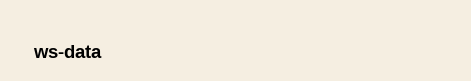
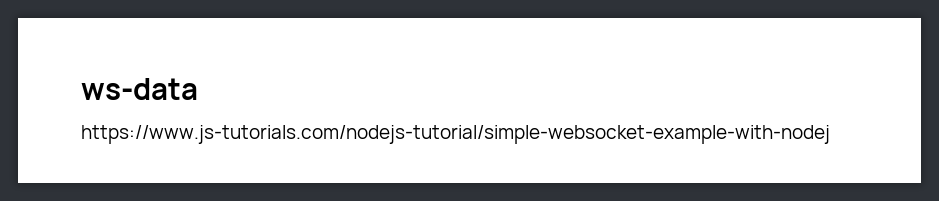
+ https://www.js-tutorials.com/nodejs-tutorial/simple-websocket-example-with-nodej

